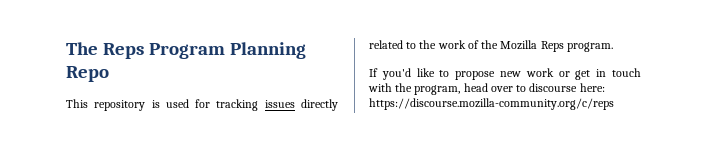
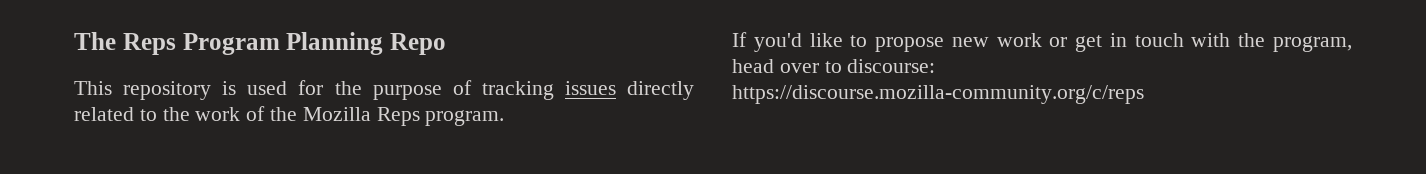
- This repository is used for tracking issues directly related to the work of the Mozilla Reps program.
+ This repository is used for the purpose of tracking issues directly related to the work of the Mozilla Reps program.
- If you'd like to propose new work or get in touch with the program, head over to discourse here: https://discourse.mozilla-community.org/c/reps
+ If you'd like to propose new work or get in touch with the program, head over to discourse: https://discourse.mozilla-community.org/c/reps

